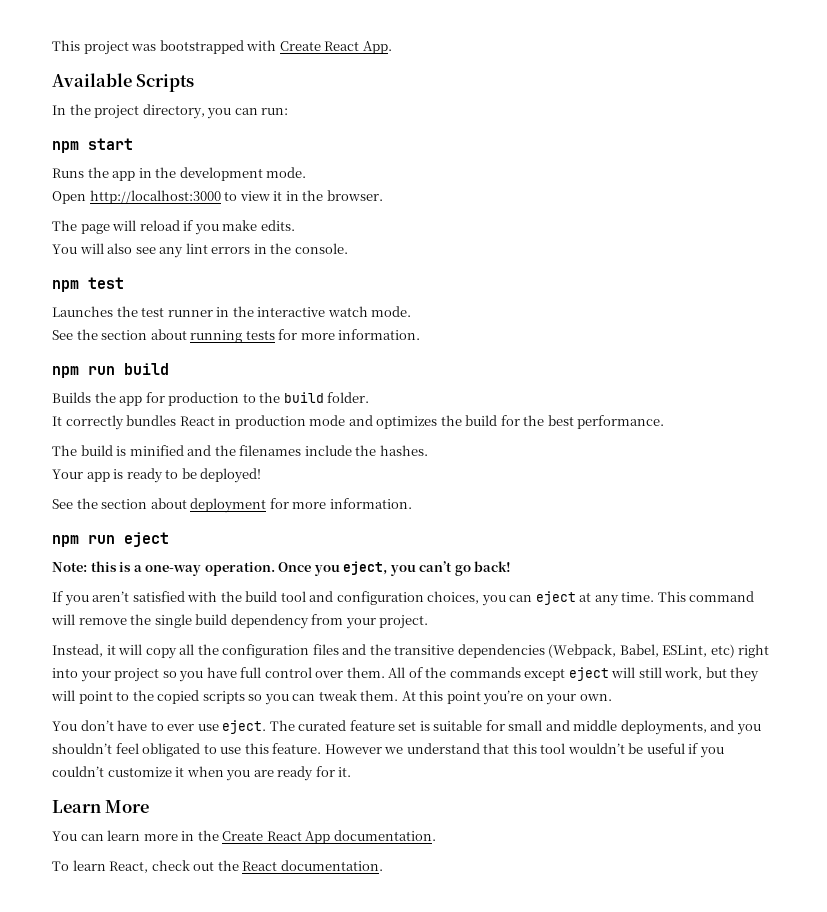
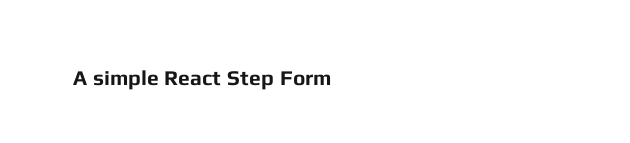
- This project was bootstrapped with Create React App.
- Available Scripts
- In the project directory, you can run:
- npm start
- Runs the app in the development mode.
- Open http://localhost:3000 to view it in the browser.
- The page will reload if you make edits.
- You will also see any lint errors in the console.
- npm test
- Launches the test runner in the interactive watch mode.
- See the section about running tests for more information.
- npm run build
- Builds the app for production to the build folder.
- It correctly bundles React in production mode and optimizes the build for the best performance.
- The build is minified and the filenames include the hashes.
- Your app is ready to be deployed!
- See the section about deployment for more information.
- npm run eject
- Note: this is a one-way operation. Once you eject, you can’t go back!
- If you aren’t satisfied with the build tool and configuration choices, you can eject at any time. This command will remove the single build dependency from your project.
- Instead, it will copy all the configuration files and the transitive dependencies (Webpack, Babel, ESLint, etc) right into your project so you have full control over them. All of the commands except eject will still work, but they will point to the copied scripts so you can tweak them. At this point you’re on your own.
- You don’t have to ever use eject. The curated feature set is suitable for small and middle deployments, and you shouldn’t feel obligated to use this feature. However we understand that this tool wouldn’t be useful if you couldn’t customize it when you are ready for it.
- Learn More
- You can learn more in the Create React App documentation.
- To learn React, check out the React documentation.
+ A simple React Step Form

